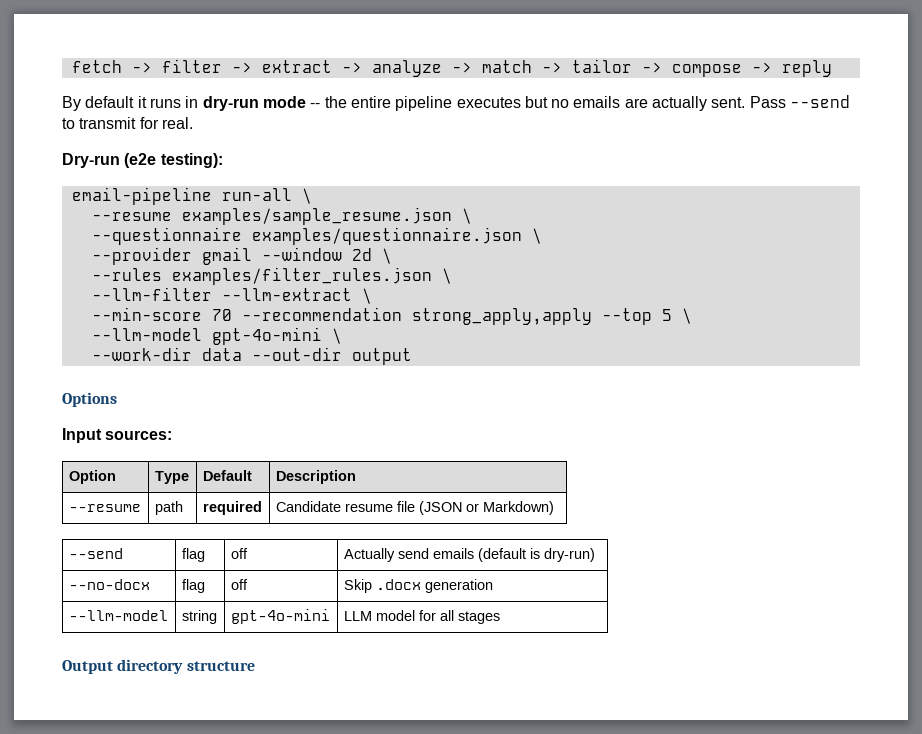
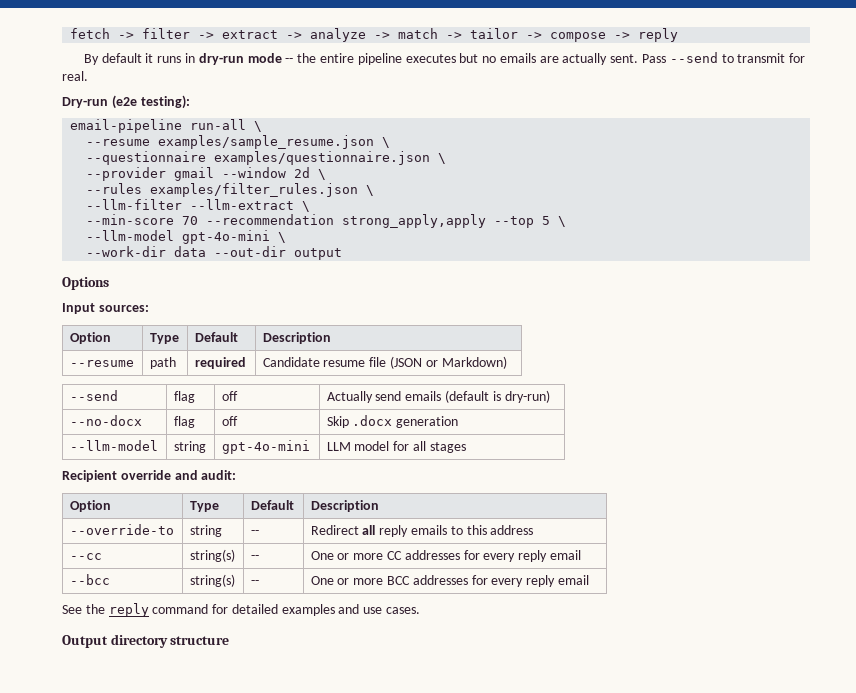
+ Recipient override and audit:
+ Option | Type | Default | Description
+ --override-to | string | -- | Redirect all reply emails to this address
+ --cc | string(s) | -- | One or more CC addresses for every reply email
+ --bcc | string(s) | -- | One or more BCC addresses for every reply email
+ See the reply command for detailed examples and use cases.

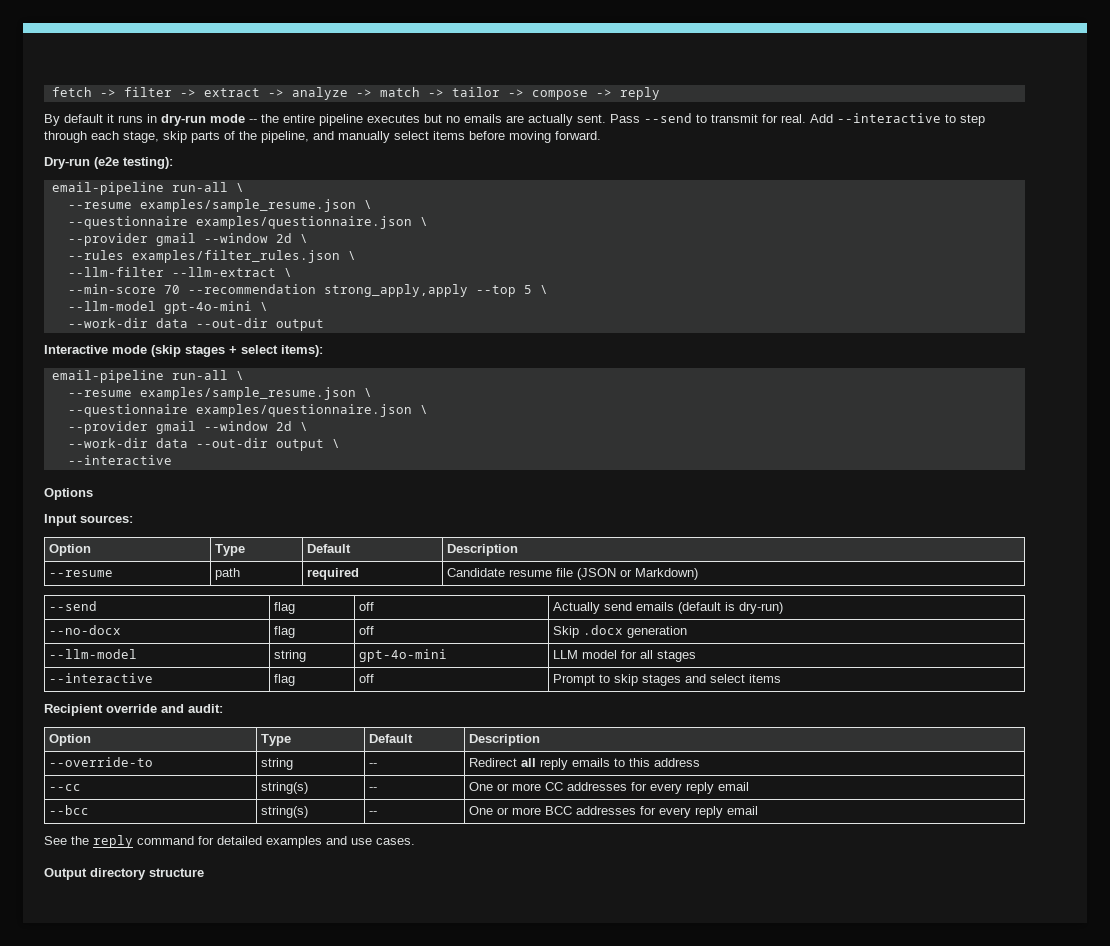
+ Add --interactive to step through each stage, skip parts of the pipeline, and manually select items before moving forward.
+ Interactive mode (skip stages + select items):
+ email-pipeline run-all \
+ --resume examples/sample_resume.json \
+ --questionnaire examples/questionnaire.json \
+ --provider gmail --window 2d \
+ --work-dir data --out-dir output \
+ --interactive
+ --interactive | flag | off | Prompt to skip stages and select items

